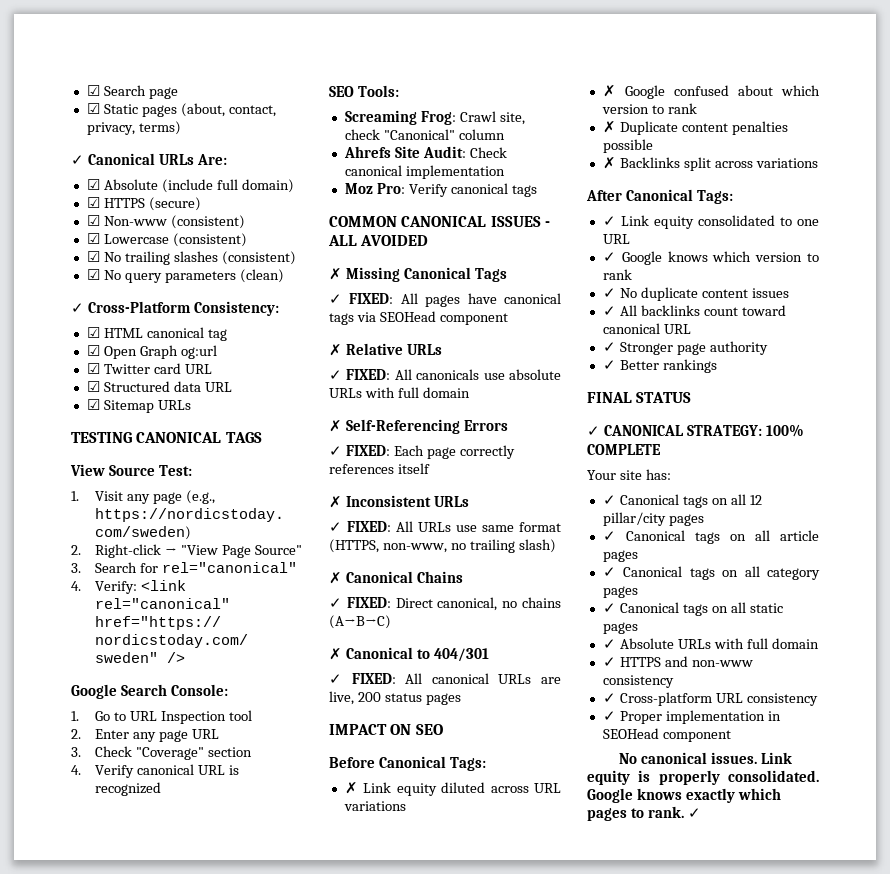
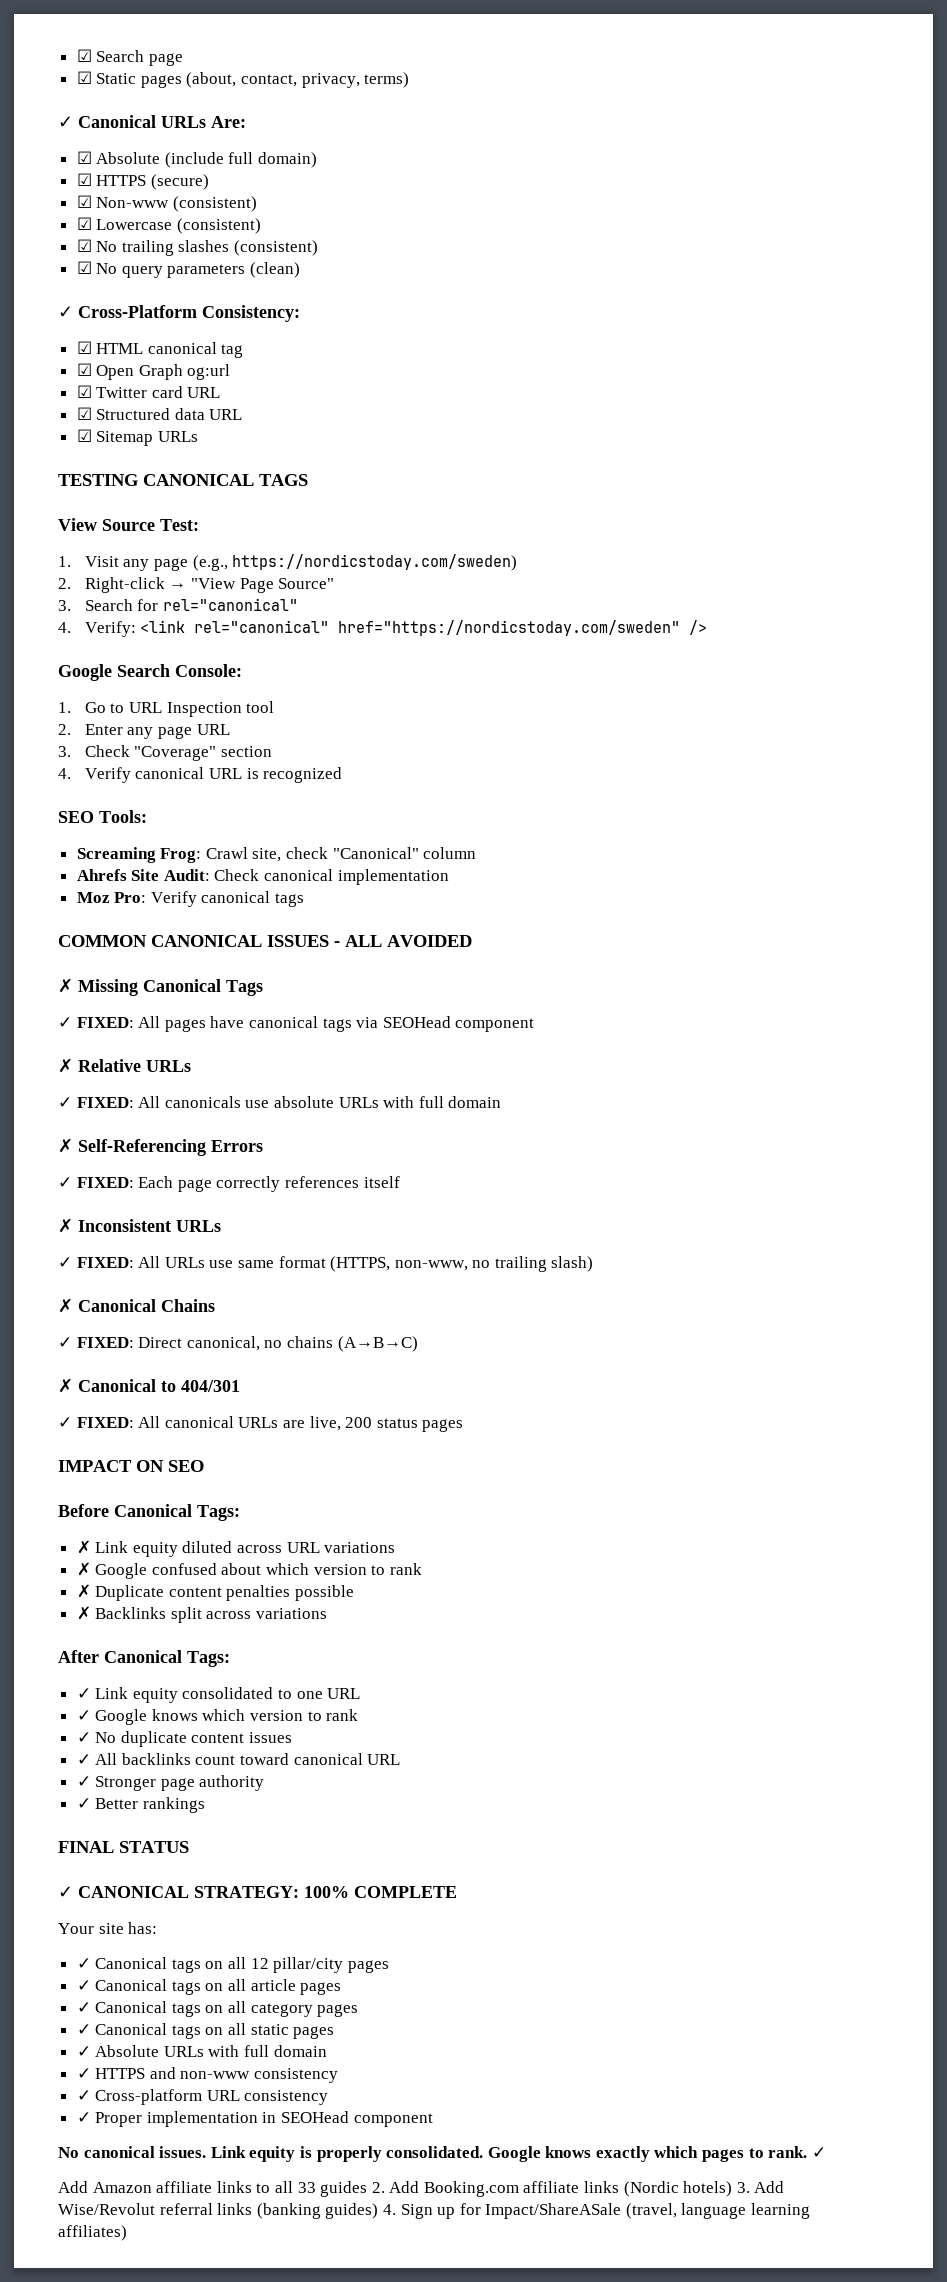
+ Add Amazon affiliate links to all 33 guides 2. Add Booking.com affiliate links (Nordic hotels) 3. Add Wise/Revolut referral links (banking guides) 4. Sign up for Impact/ShareASale (travel, language learning affiliates)

